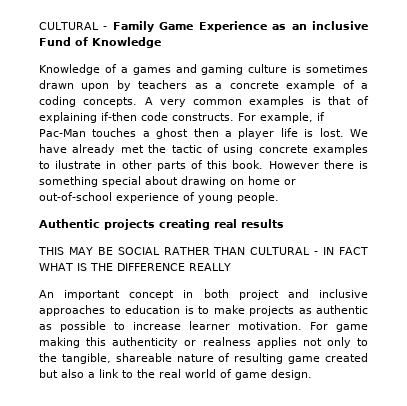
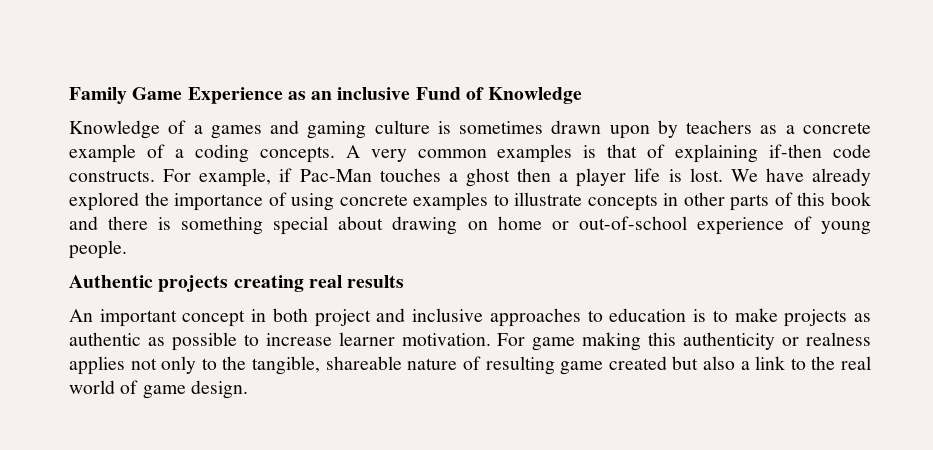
- CULTURAL - Family Game Experience as an inclusive Fund of Knowledge
+ Family Game Experience as an inclusive Fund of Knowledge
- We have already met the tactic of using concrete examples to ilustrate in other parts of this book. However there is something special about drawing on home or out-of-school experience of young people.
+ We have already explored the importance of using concrete examples to illustrate concepts in other parts of this book and there is something special about drawing on home or out-of-school experience of young people.
- THIS MAY BE SOCIAL RATHER THAN CULTURAL - IN FACT WHAT IS THE DIFFERENCE REALLY

